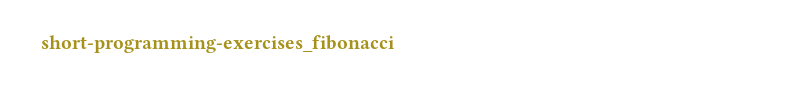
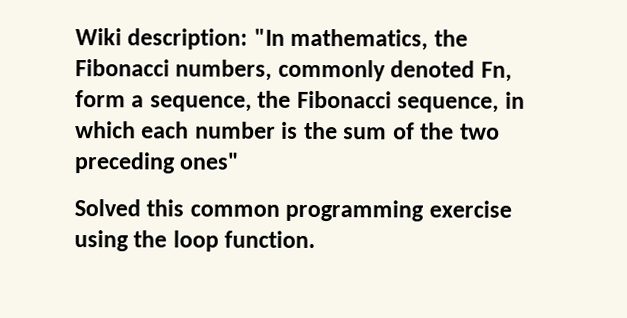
- short-programming-exercises_fibonacci
+ Wiki description: "In mathematics, the Fibonacci numbers, commonly denoted Fn, form a sequence, the Fibonacci sequence, in which each number is the sum of the two preceding ones"
+ Solved this common programming exercise using the loop function.

